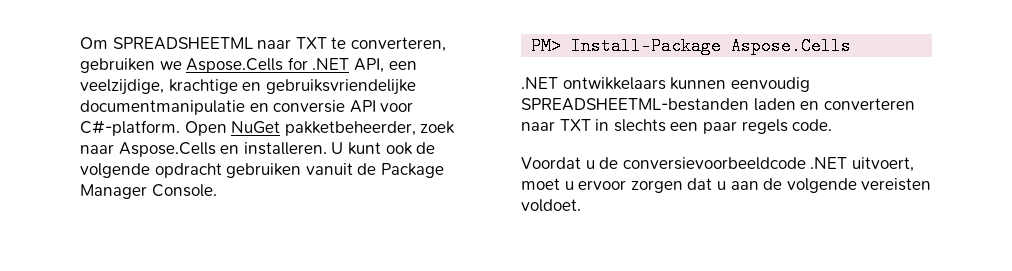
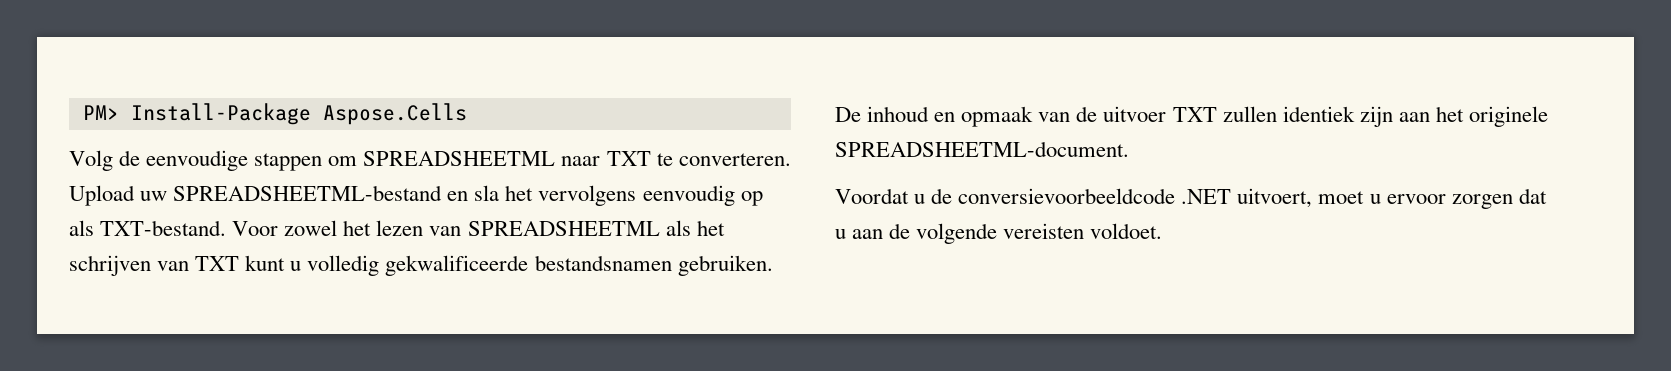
- Om SPREADSHEETML naar TXT te converteren, gebruiken we Aspose.Cells for .NET API, een veelzijdige, krachtige en gebruiksvriendelijke documentmanipulatie en conversie API voor C#-platform. Open NuGet pakketbeheerder, zoek naar Aspose.Cells en installeren. U kunt ook de volgende opdracht gebruiken vanuit de Package Manager Console.
  PM> Install-Package Aspose.Cells
- .NET ontwikkelaars kunnen eenvoudig SPREADSHEETML-bestanden laden en converteren naar TXT in slechts een paar regels code.
+ Volg de eenvoudige stappen om SPREADSHEETML naar TXT te converteren. Upload uw SPREADSHEETML-bestand en sla het vervolgens eenvoudig op als TXT-bestand. Voor zowel het lezen van SPREADSHEETML als het schrijven van TXT kunt u volledig gekwalificeerde bestandsnamen gebruiken. De inhoud en opmaak van de uitvoer TXT zullen identiek zijn aan het originele SPREADSHEETML-document.

